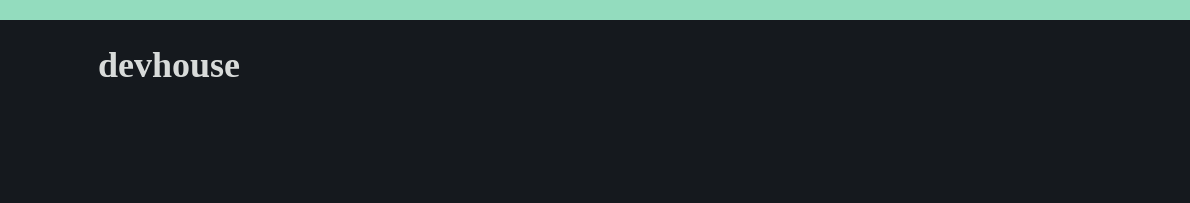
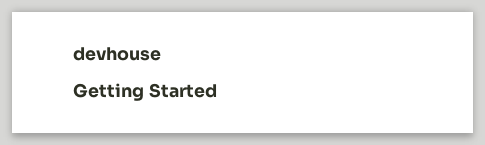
+ Getting Started

